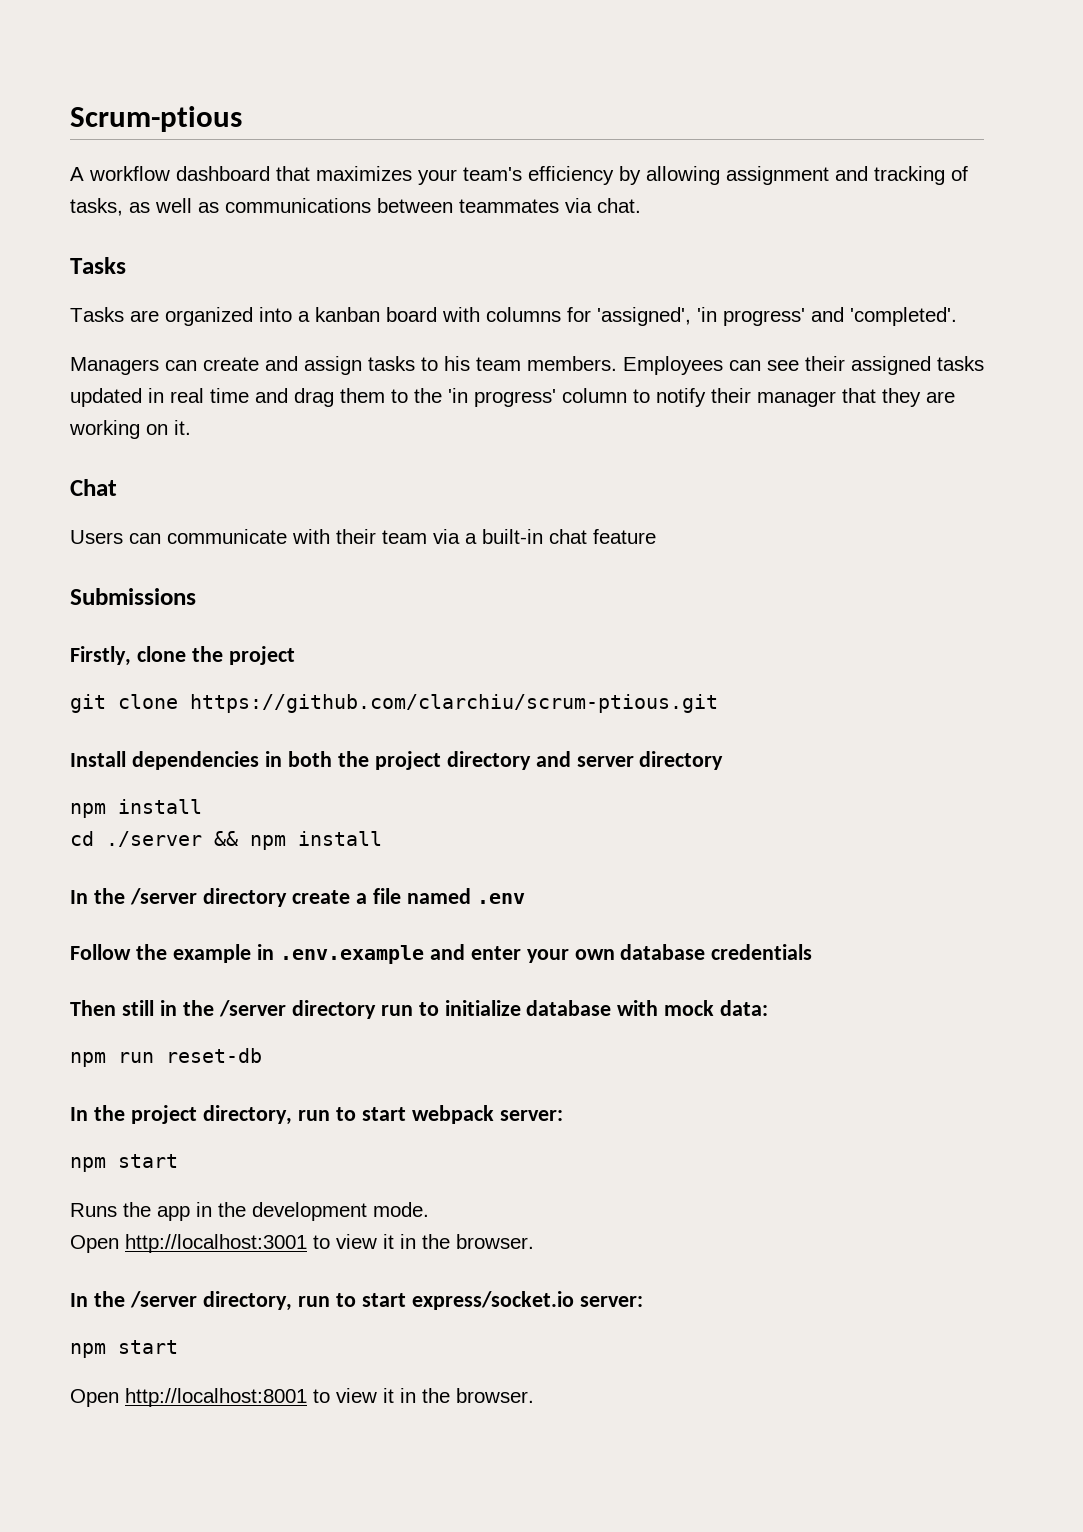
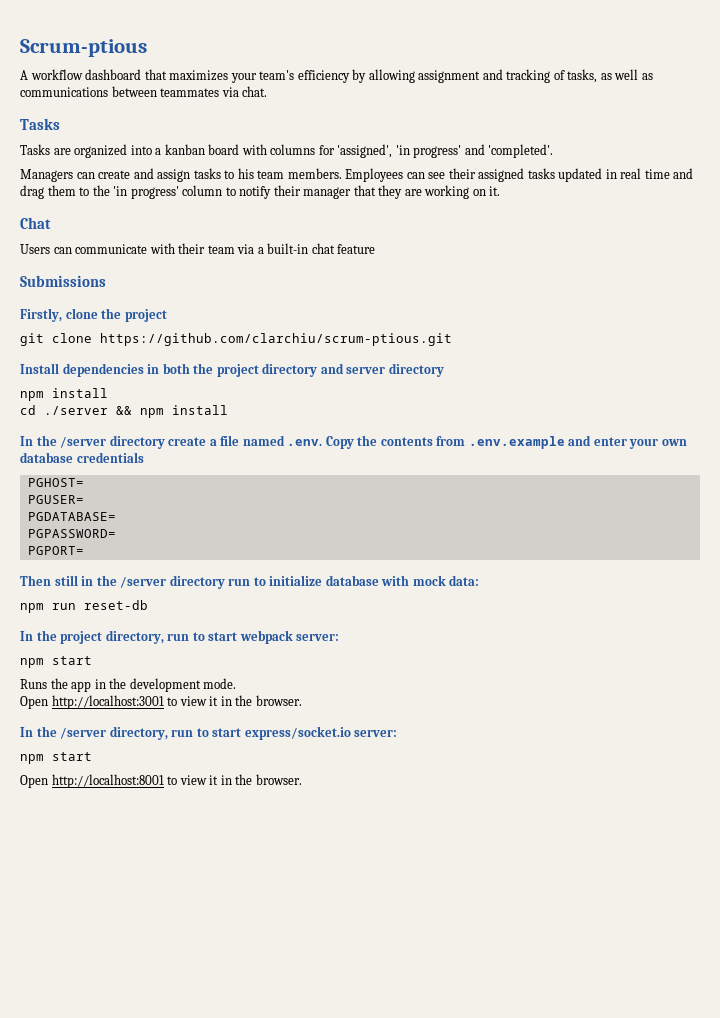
- In the /server directory create a file named .env
- Follow the example in .env.example and enter your own database credentials
+ In the /server directory create a file named .env. Copy the contents from .env.example and enter your own database credentials
+ PGHOST=
+ PGUSER=
+ PGDATABASE=
+ PGPASSWORD=
+ PGPORT=

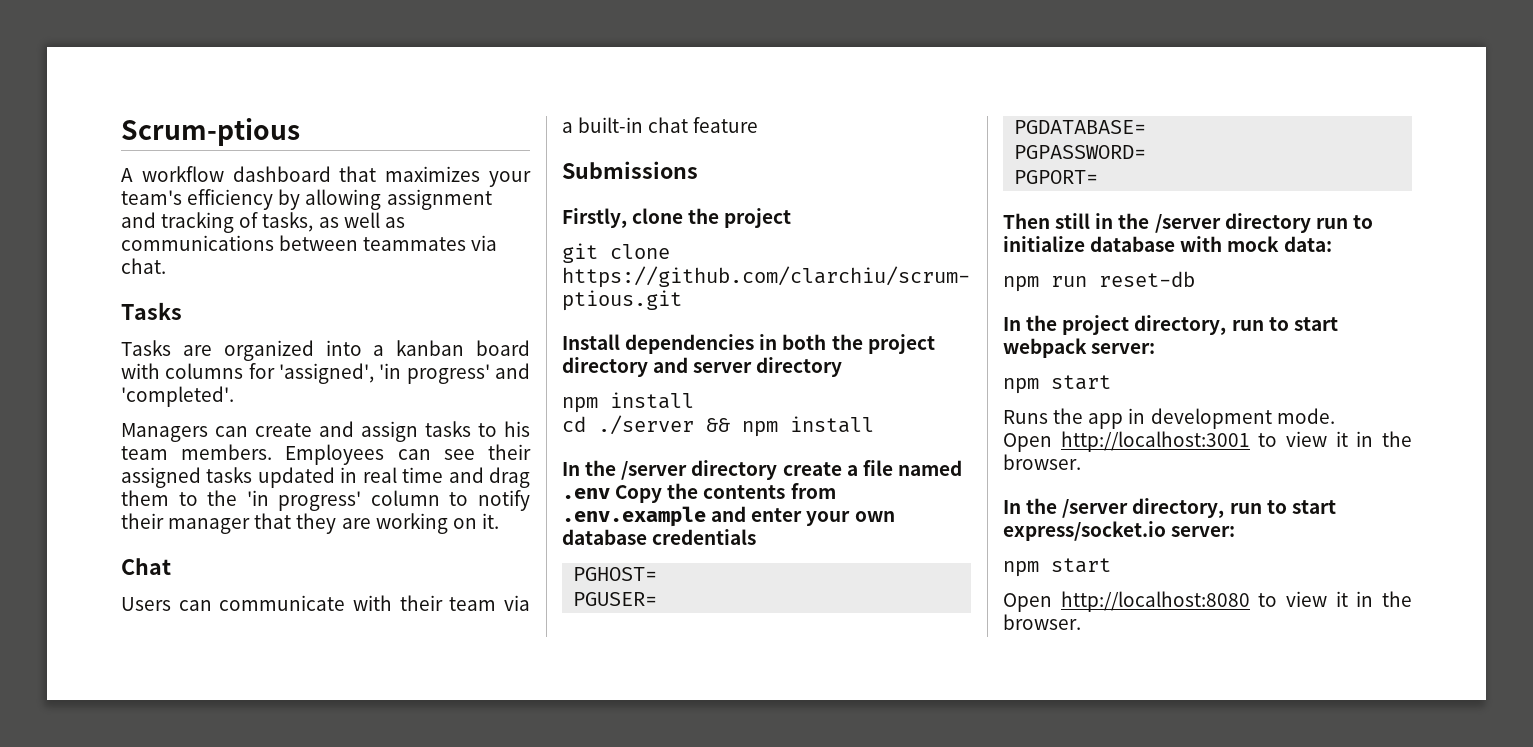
- In the /server directory create a file named .env. Copy the contents from .env.example and enter your own database credentials
+ In the /server directory create a file named .env Copy the contents from .env.example and enter your own database credentials
- Runs the app in the development mode.
+ Runs the app in development mode.
- Open http://localhost:8001 to view it in the browser.
+ Open http://localhost:8080 to view it in the browser.

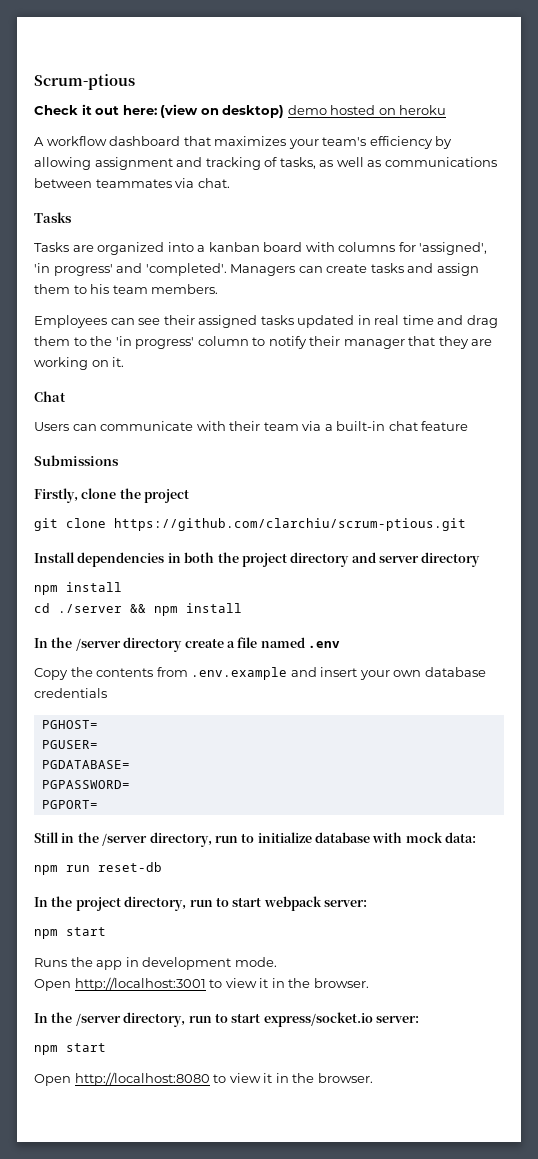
+ Check it out here: (view on desktop) demo hosted on heroku
- Tasks are organized into a kanban board with columns for 'assigned', 'in progress' and 'completed'.
- Managers can create and assign tasks to his team members. Employees can see their assigned tasks updated in real time and drag them to the 'in progress' column to notify their manager that they are working on it.
+ Tasks are organized into a kanban board with columns for 'assigned', 'in progress' and 'completed'. Managers can create tasks and assign them to his team members.
+ Employees can see their assigned tasks updated in real time and drag them to the 'in progress' column to notify their manager that they are working on it.
- In the /server directory create a file named .env Copy the contents from .env.example and enter your own database credentials
+ In the /server directory create a file named .env
+ Copy the contents from .env.example and insert your own database credentials
- Then still in the /server directory run to initialize database with mock data:
+ Still in the /server directory, run to initialize database with mock data:

